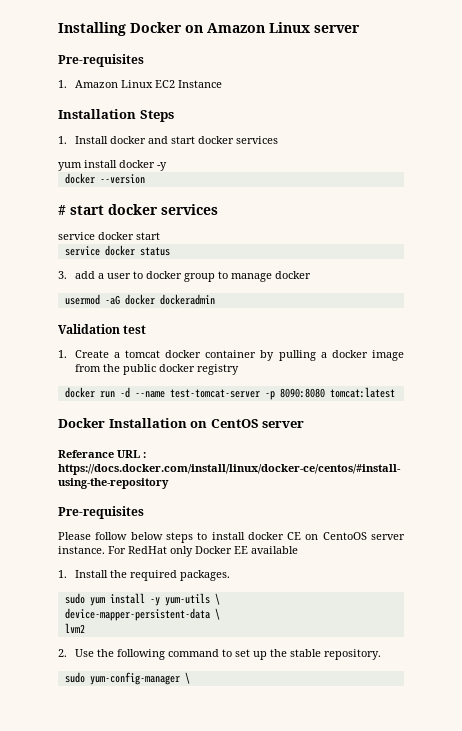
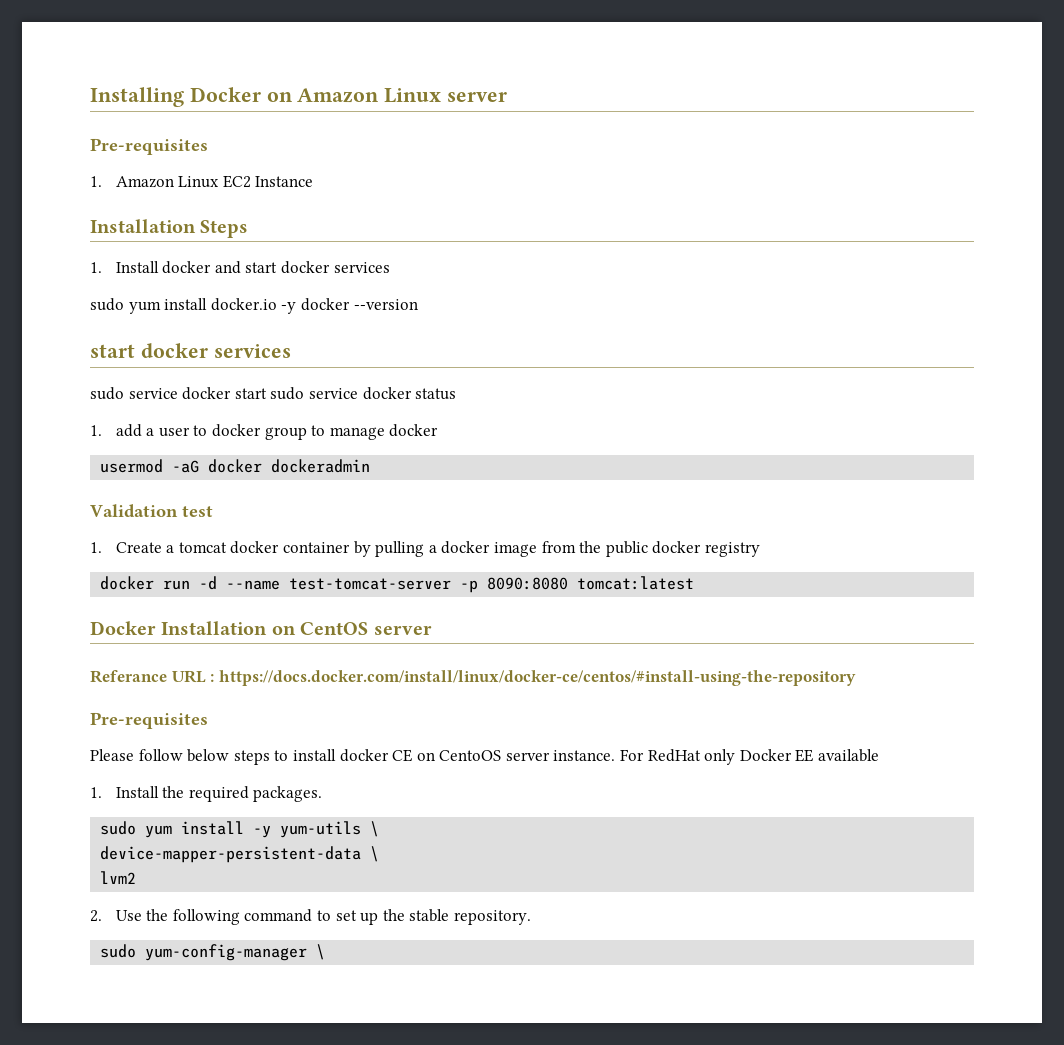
- yum install docker -y
- docker --version
- # start docker services
- service docker start
- service docker status
+ sudo yum install docker.io -y docker --version
+ start docker services
+ sudo service docker start sudo service docker status
- 3. add a user to docker group to manage docker
+ 1. add a user to docker group to manage docker

